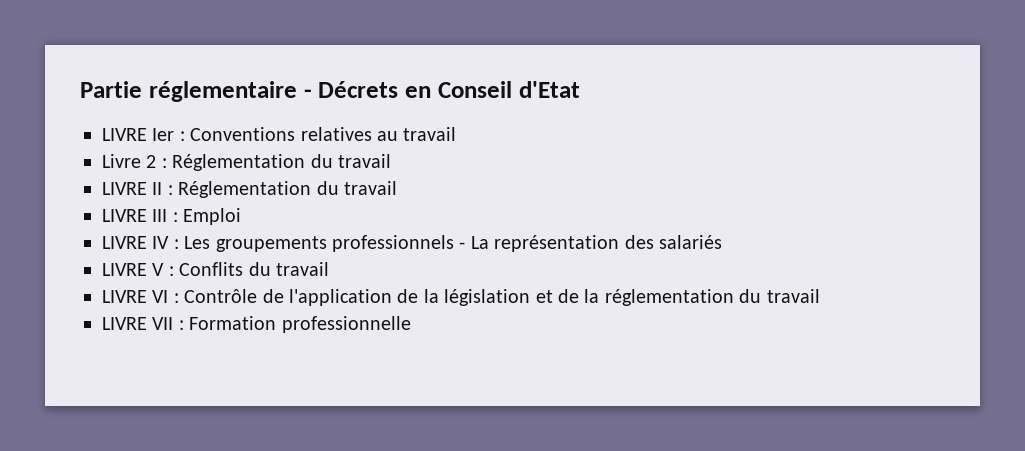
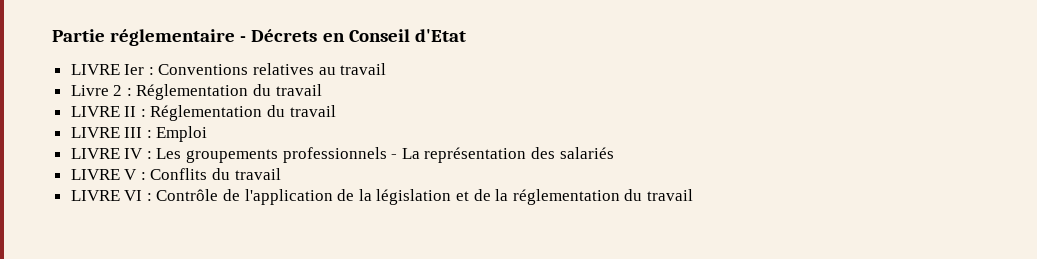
- LIVRE VII : Formation professionnelle

